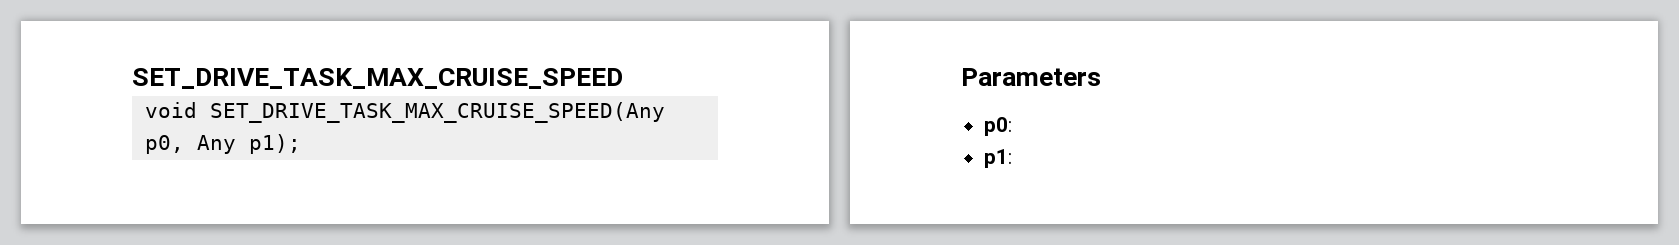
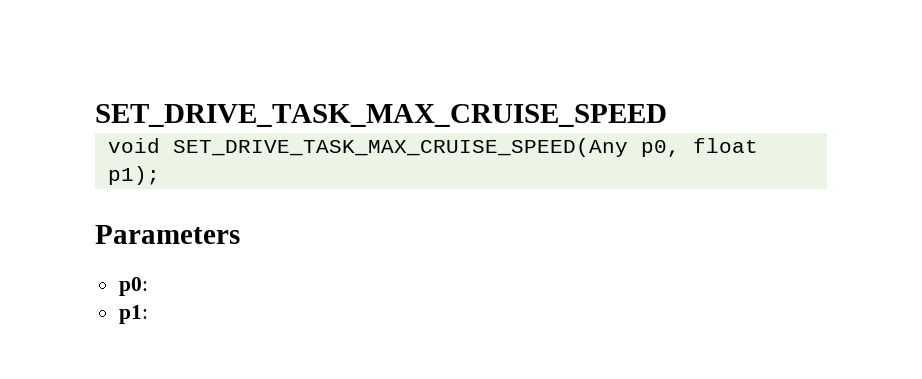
- void SET_DRIVE_TASK_MAX_CRUISE_SPEED(Any p0, Any p1);
+ void SET_DRIVE_TASK_MAX_CRUISE_SPEED(Any p0, float p1);

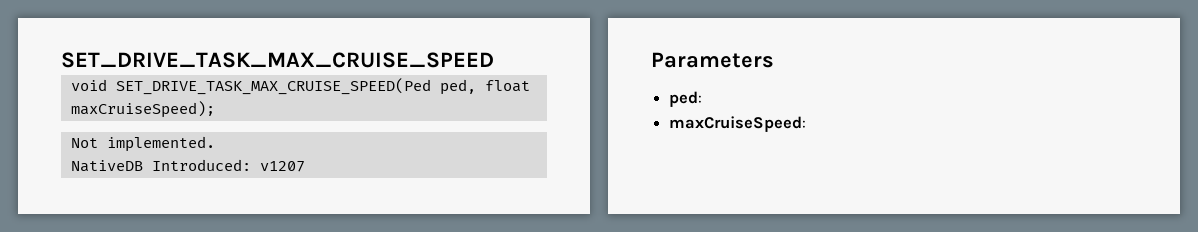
- void SET_DRIVE_TASK_MAX_CRUISE_SPEED(Any p0, float p1);
+ void SET_DRIVE_TASK_MAX_CRUISE_SPEED(Ped ped, float maxCruiseSpeed);
+ Not implemented.
+ NativeDB Introduced: v1207
- p0:
- p1:
+ ped:
+ maxCruiseSpeed:

